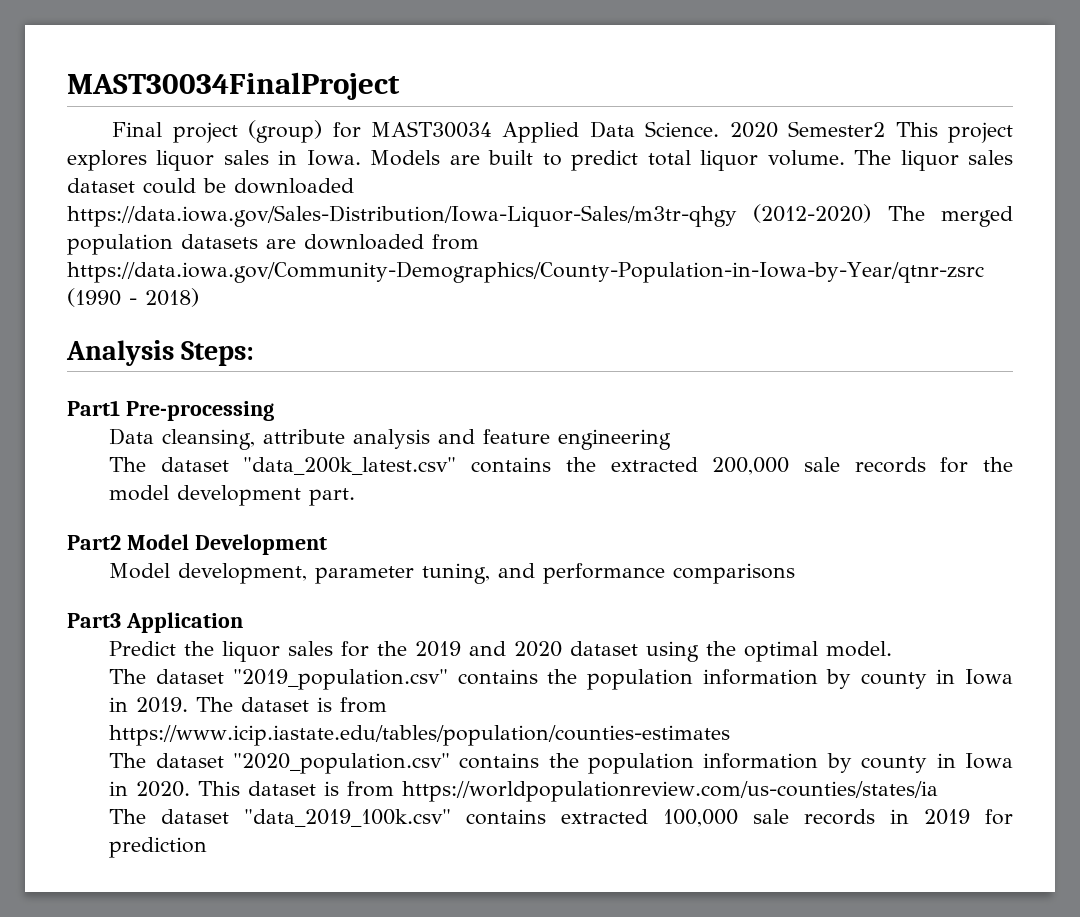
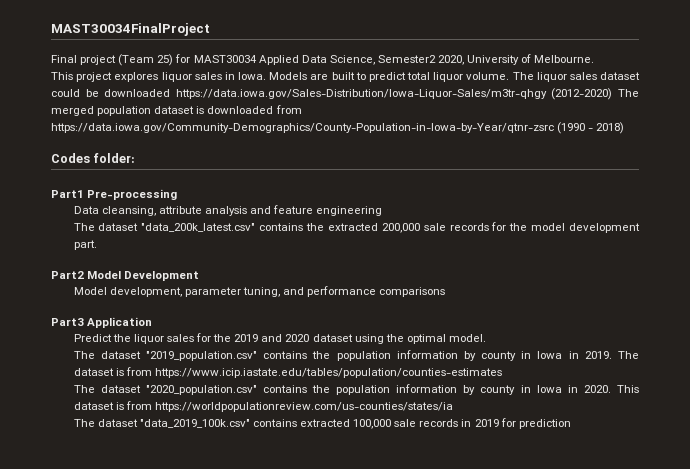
- Final project (group) for MAST30034 Applied Data Science. 2020 Semester2 This project explores liquor sales in Iowa.
+ Final project (Team 25) for MAST30034 Applied Data Science, Semester2 2020, University of Melbourne.
+ This project explores liquor sales in Iowa.
- The liquor sales dataset could be downloaded https://data.iowa.gov/Sales-Distribution/Iowa-Liquor-Sales/m3tr-qhgy (2012-2020) The merged population datasets are downloaded from https://data.iowa.gov/Community-Demographics/County-Population-in-Iowa-by-Year/qtnr-zsrc (1990 - 2018)
+ The liquor sales dataset could be downloaded https://data.iowa.gov/Sales-Distribution/Iowa-Liquor-Sales/m3tr-qhgy (2012-2020) The merged population dataset is downloaded from https://data.iowa.gov/Community-Demographics/County-Population-in-Iowa-by-Year/qtnr-zsrc (1990 - 2018)
- Analysis Steps:
+ Codes folder:

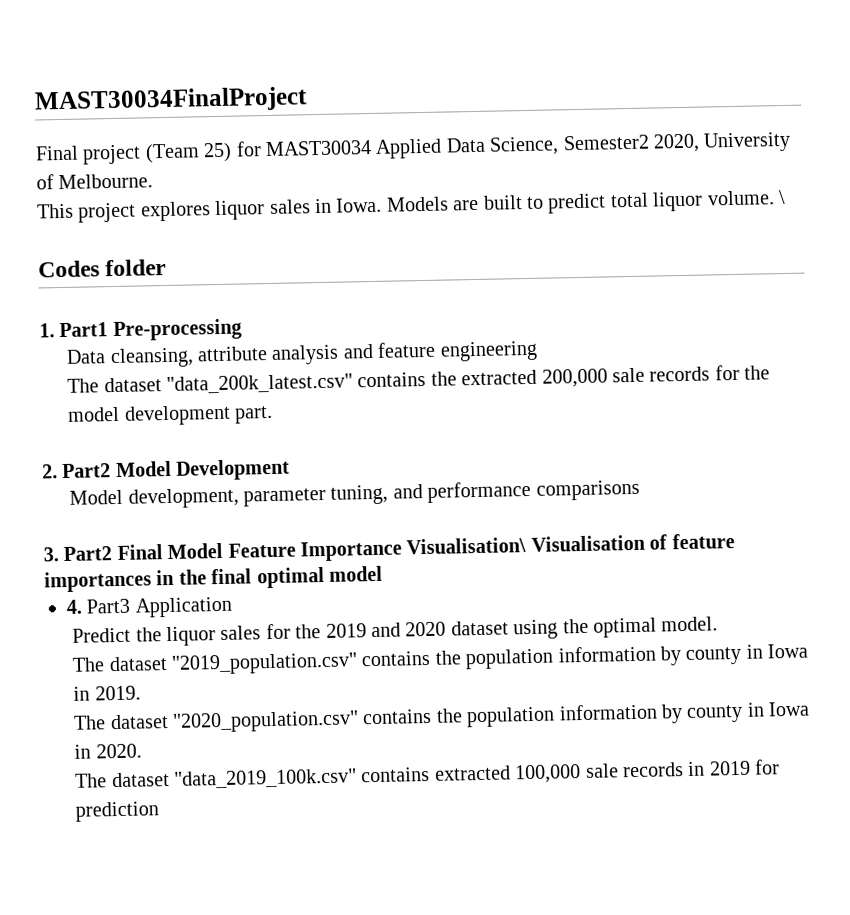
- The liquor sales dataset could be downloaded https://data.iowa.gov/Sales-Distribution/Iowa-Liquor-Sales/m3tr-qhgy (2012-2020) The merged population dataset is downloaded from https://data.iowa.gov/Community-Demographics/County-Population-in-Iowa-by-Year/qtnr-zsrc (1990 - 2018)
+ \
- Codes folder:
- Part1 Pre-processing
+ Codes folder
+ 1. Part1 Pre-processing
- Part2 Model Development
+ 2. Part2 Model Development
- Part3 Application
+ 3. Part2 Final Model Feature Importance Visualisation\ Visualisation of feature importances in the final optimal model
+ 4. Part3 Application
- The dataset is from https://www.icip.iastate.edu/tables/population/counties-estimates
- This dataset is from https://worldpopulationreview.com/us-counties/states/ia

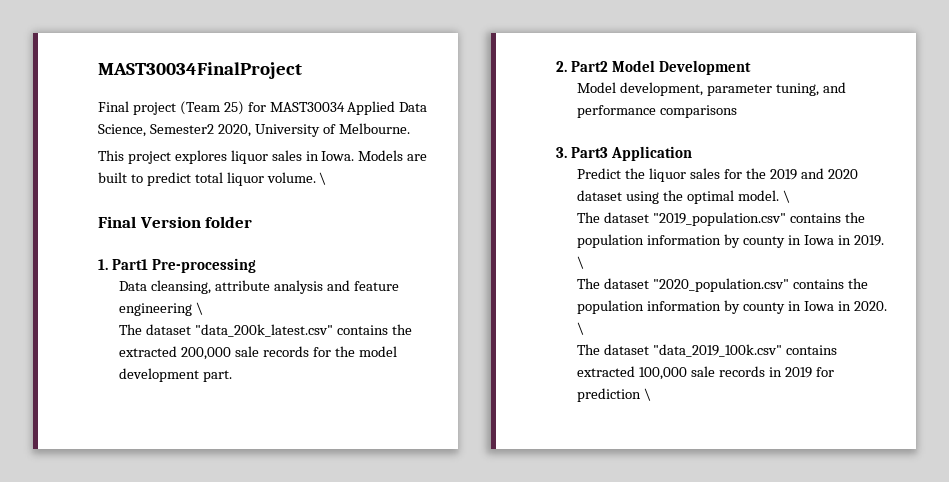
- Codes folder
+ Final Version folder
- Data cleansing, attribute analysis and feature engineering
+ Data cleansing, attribute analysis and feature engineering \
- 3. Part2 Final Model Feature Importance Visualisation\ Visualisation of feature importances in the final optimal model
- 4. Part3 Application
+ 3. Part3 Application
- Predict the liquor sales for the 2019 and 2020 dataset using the optimal model.
+ Predict the liquor sales for the 2019 and 2020 dataset using the optimal model. \
- The dataset "2019_population.csv" contains the population information by county in Iowa in 2019.
+ The dataset "2019_population.csv" contains the population information by county in Iowa in 2019. \
- The dataset "2020_population.csv" contains the population information by county in Iowa in 2020.
+ The dataset "2020_population.csv" contains the population information by county in Iowa in 2020. \
- The dataset "data_2019_100k.csv" contains extracted 100,000 sale records in 2019 for prediction
+ The dataset "data_2019_100k.csv" contains extracted 100,000 sale records in 2019 for prediction \

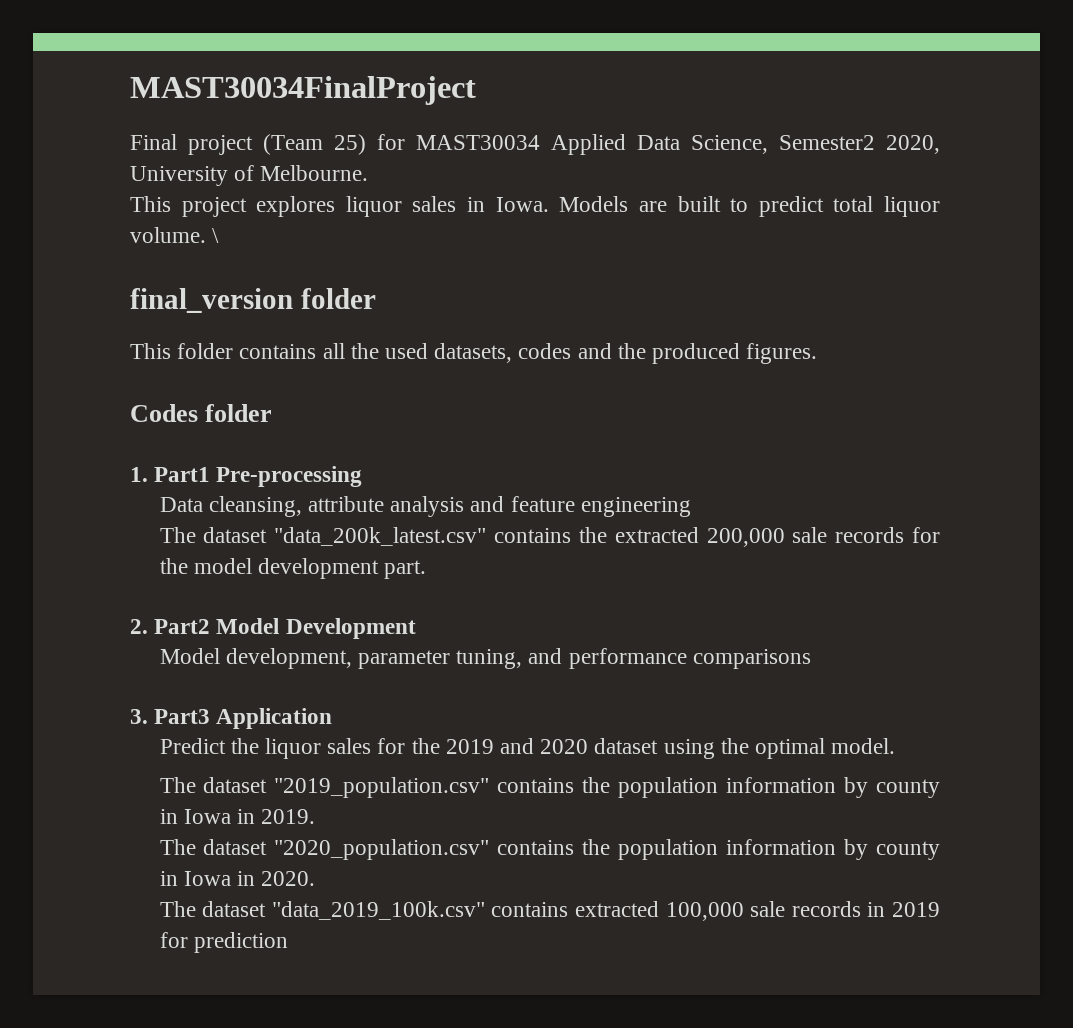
- Final Version folder
+ final_version folder
+ This folder contains all the used datasets, codes and the produced figures.
+ Codes folder
- Data cleansing, attribute analysis and feature engineering \
+ Data cleansing, attribute analysis and feature engineering
- Predict the liquor sales for the 2019 and 2020 dataset using the optimal model. \
+ Predict the liquor sales for the 2019 and 2020 dataset using the optimal model.
- The dataset "2019_population.csv" contains the population information by county in Iowa in 2019. \
+ The dataset "2019_population.csv" contains the population information by county in Iowa in 2019.
- The dataset "2020_population.csv" contains the population information by county in Iowa in 2020. \
+ The dataset "2020_population.csv" contains the population information by county in Iowa in 2020.
- The dataset "data_2019_100k.csv" contains extracted 100,000 sale records in 2019 for prediction \
+ The dataset "data_2019_100k.csv" contains extracted 100,000 sale records in 2019 for prediction

